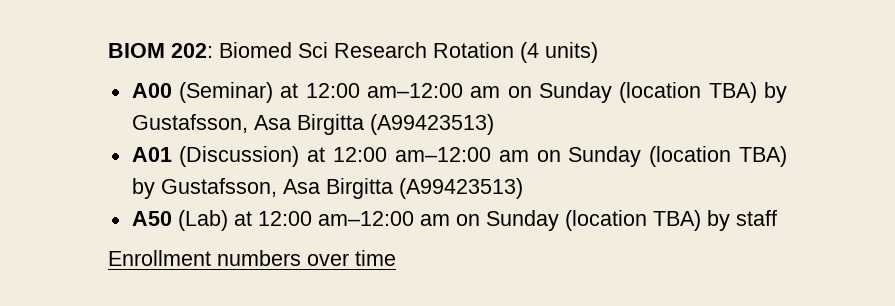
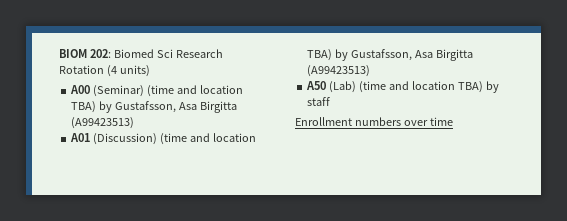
- A00 (Seminar) at 12:00 am–12:00 am on Sunday (location TBA) by Gustafsson, Asa Birgitta (A99423513)
+ A00 (Seminar) (time and location TBA) by Gustafsson, Asa Birgitta (A99423513)
- A01 (Discussion) at 12:00 am–12:00 am on Sunday (location TBA) by Gustafsson, Asa Birgitta (A99423513)
+ A01 (Discussion) (time and location TBA) by Gustafsson, Asa Birgitta (A99423513)
- A50 (Lab) at 12:00 am–12:00 am on Sunday (location TBA) by staff
+ A50 (Lab) (time and location TBA) by staff

